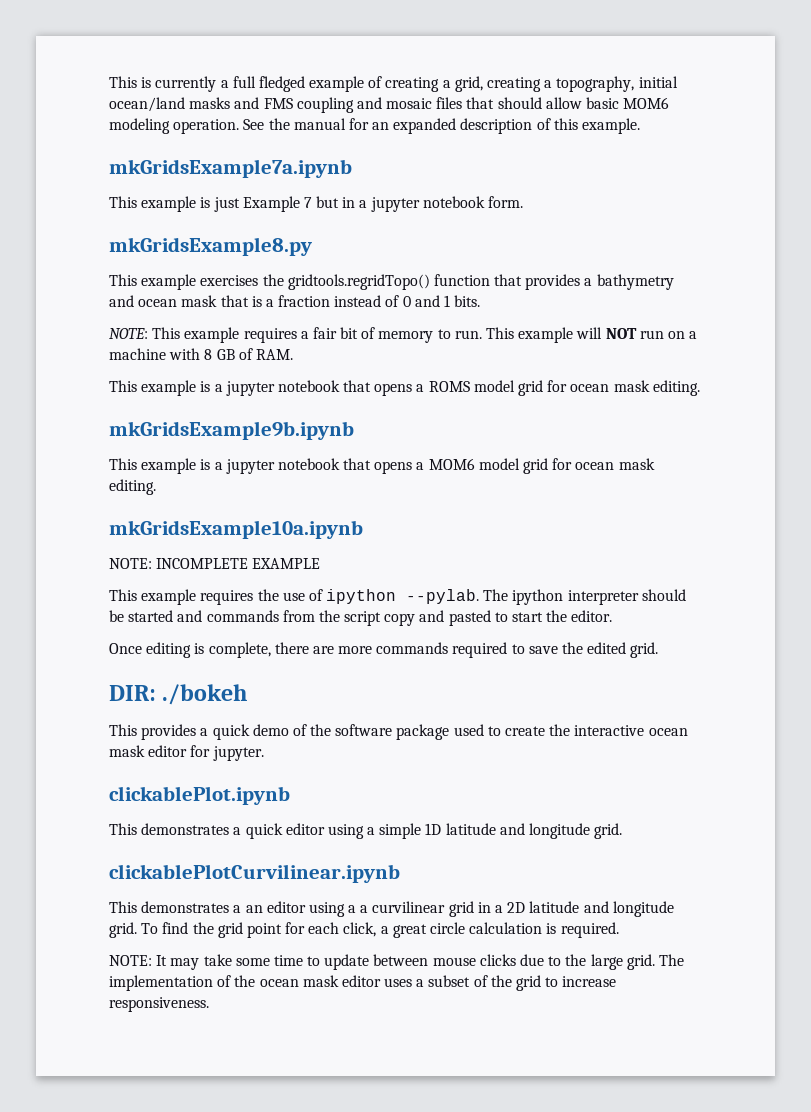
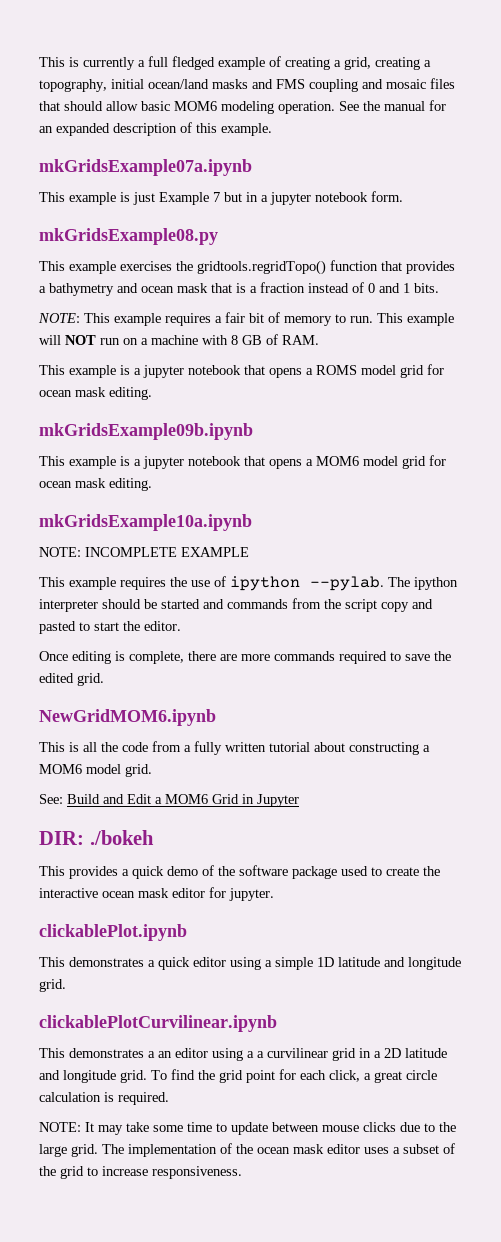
- mkGridsExample7a.ipynb
+ mkGridsExample07a.ipynb
- mkGridsExample8.py
+ mkGridsExample08.py
- mkGridsExample9b.ipynb
+ mkGridsExample09b.ipynb
+ NewGridMOM6.ipynb
+ This is all the code from a fully written tutorial about constructing a MOM6 model grid.
+ See: Build and Edit a MOM6 Grid in Jupyter

